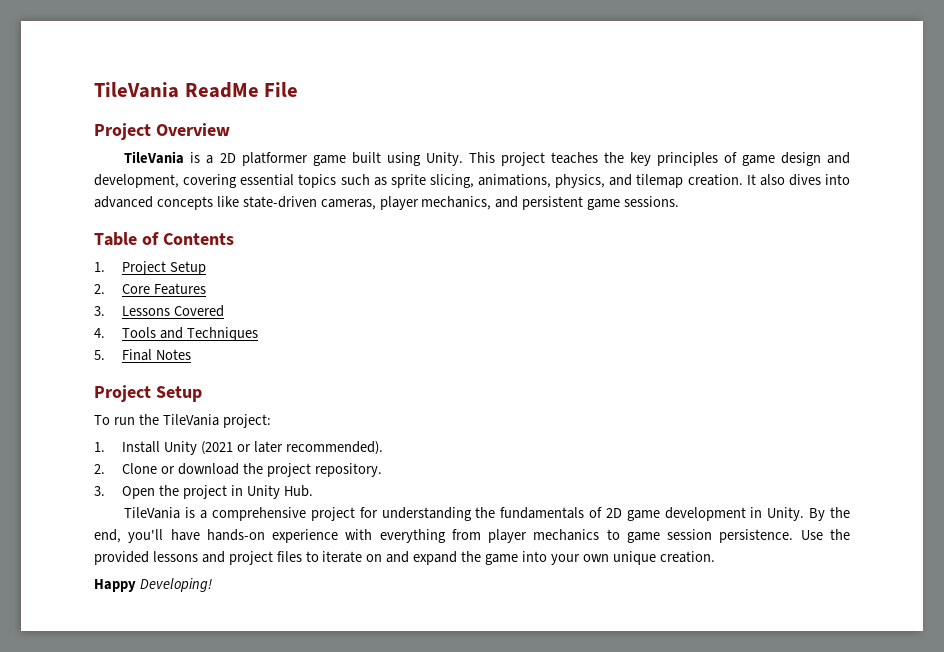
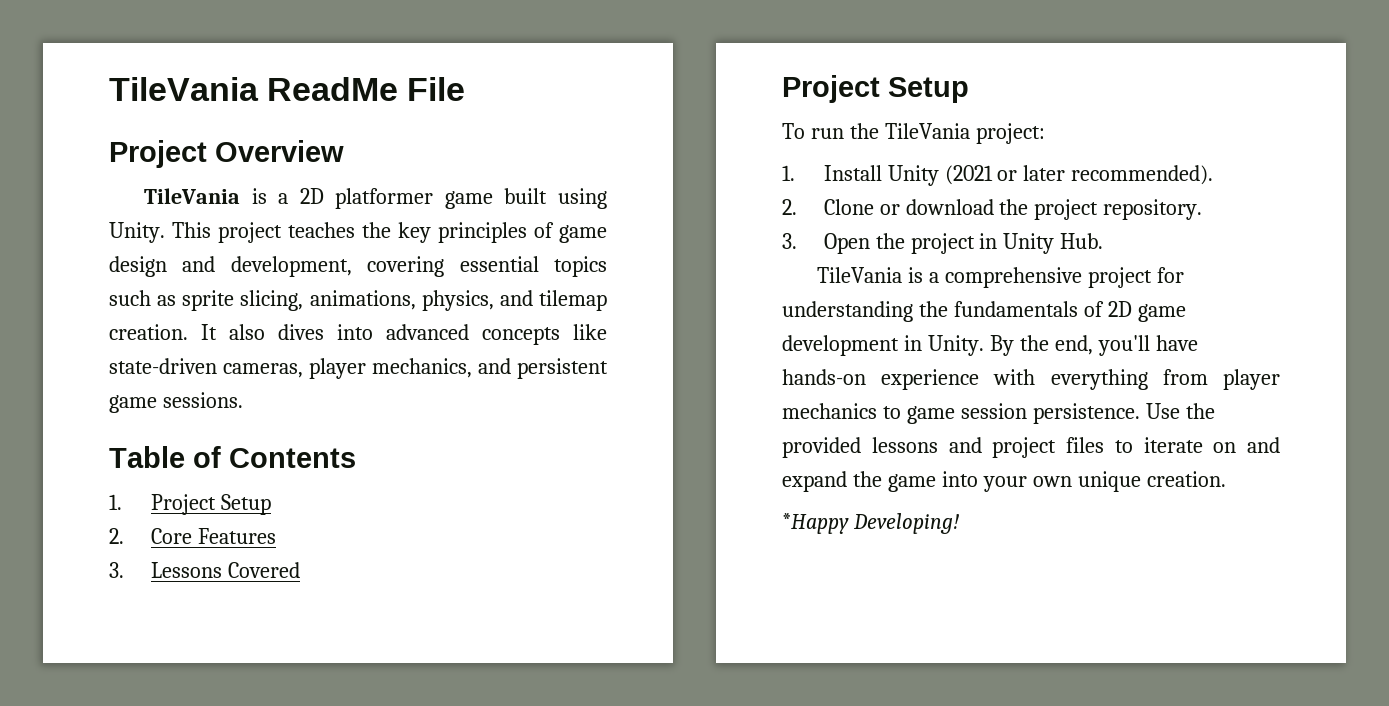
- 4. Tools and Techniques
- 5. Final Notes
- Happy Developing!
+ *Happy Developing!

